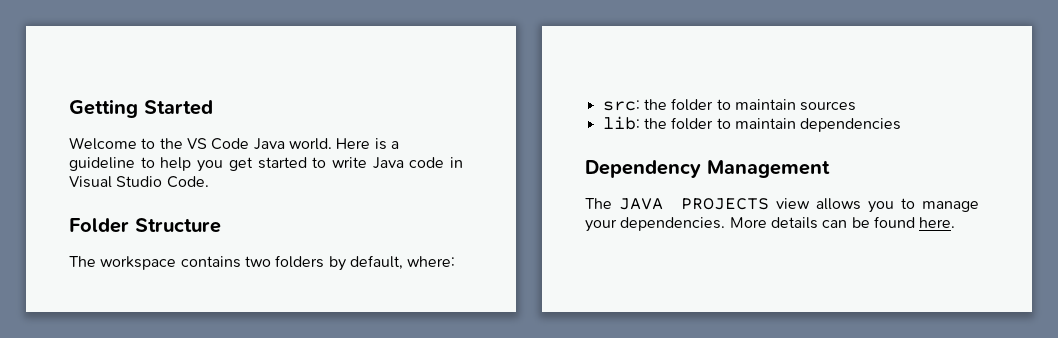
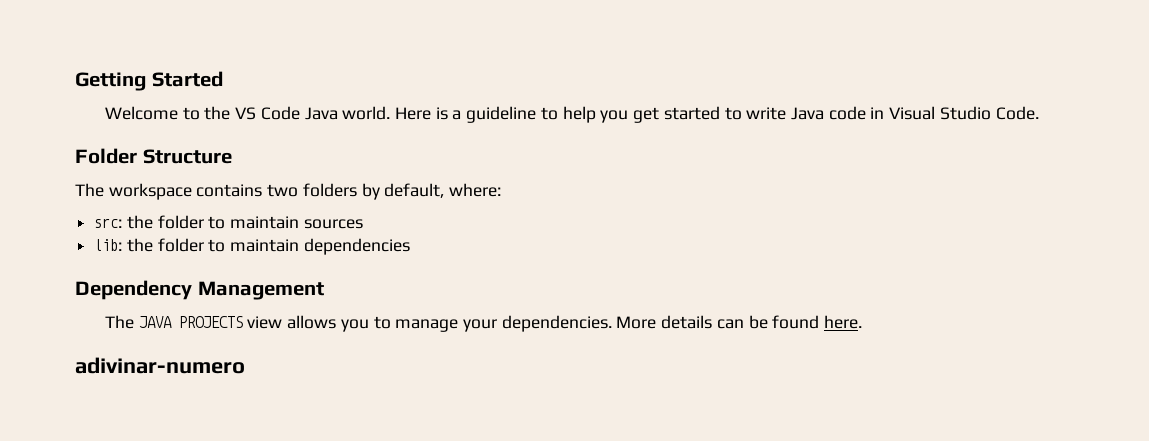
+ adivinar-numero

